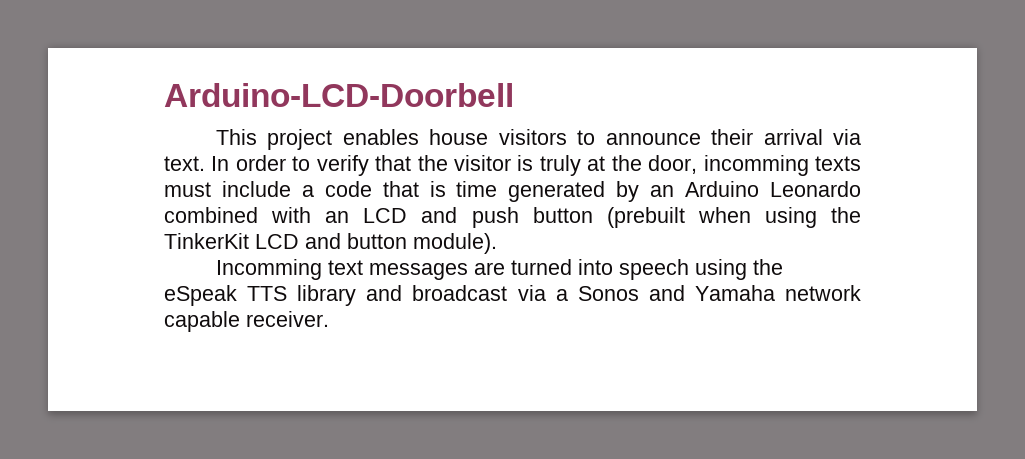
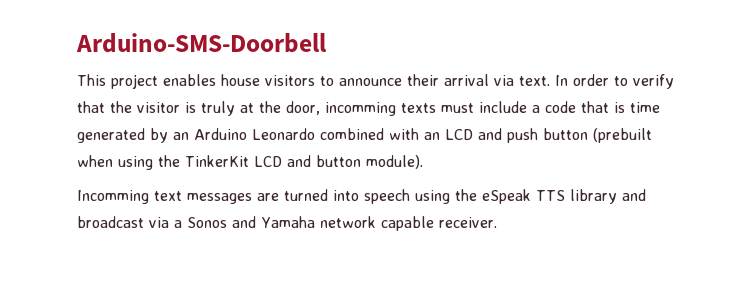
- Arduino-LCD-Doorbell
+ Arduino-SMS-Doorbell

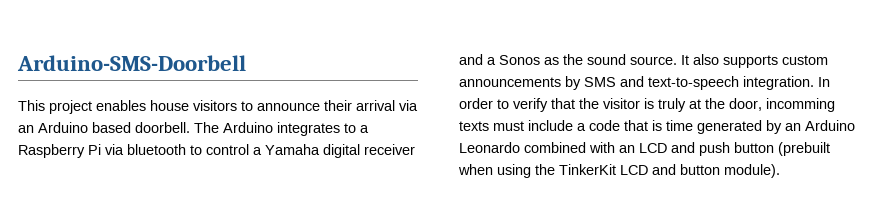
- This project enables house visitors to announce their arrival via text.
+ This project enables house visitors to announce their arrival via an Arduino based doorbell. The Arduino integrates to a Raspberry Pi via bluetooth to control a Yamaha digital receiver and a Sonos as the sound source. It also supports custom announcements by SMS and text-to-speech integration.
- Incomming text messages are turned into speech using the eSpeak TTS library and broadcast via a Sonos and Yamaha network capable receiver.

